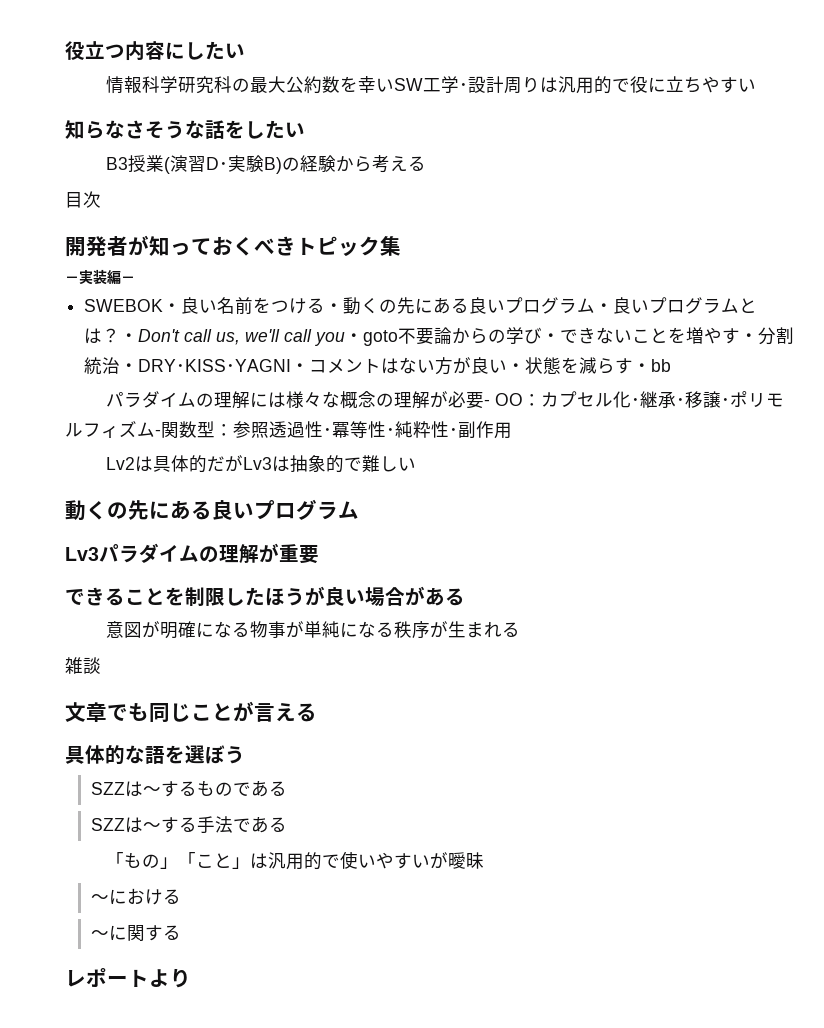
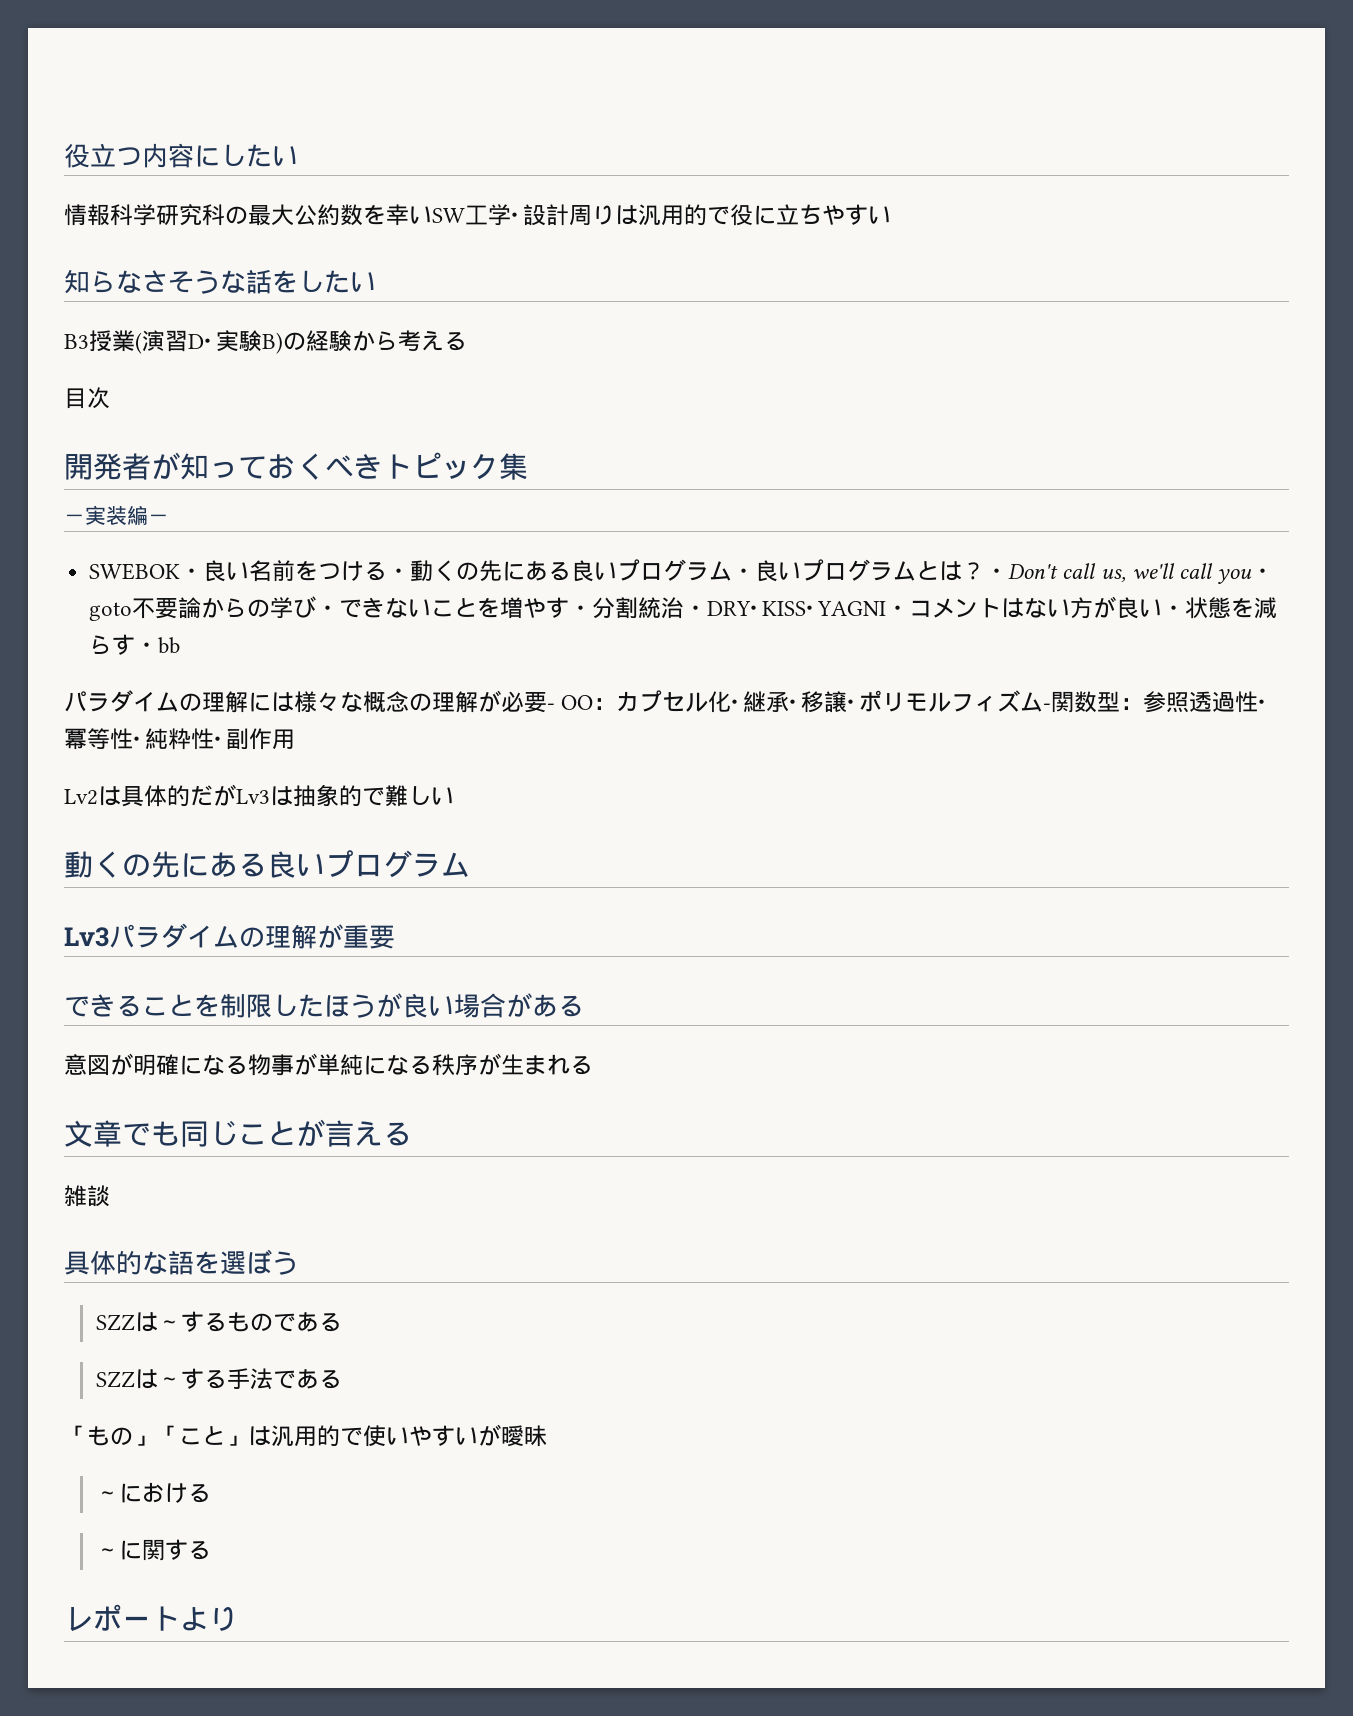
- 雑談
+ 雑談

